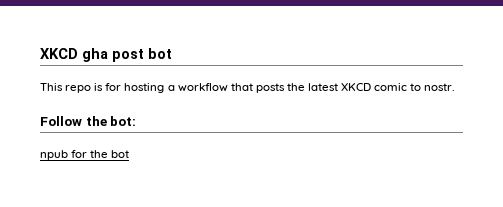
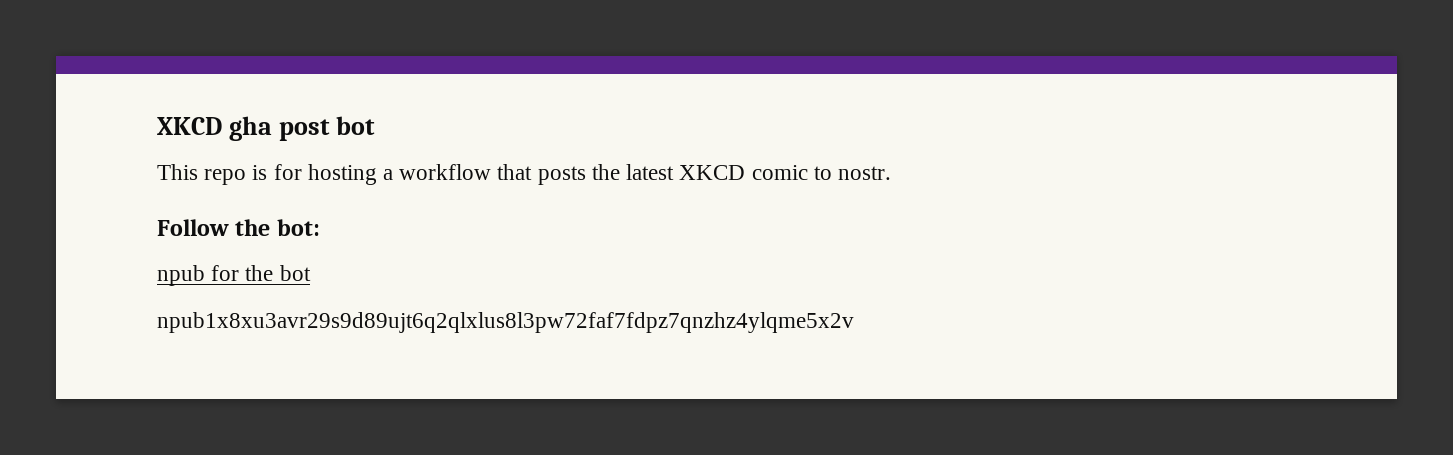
+ npub1x8xu3avr29s9d89ujt6q2qlxlus8l3pw72faf7fdpz7qnzhz4ylqme5x2v

